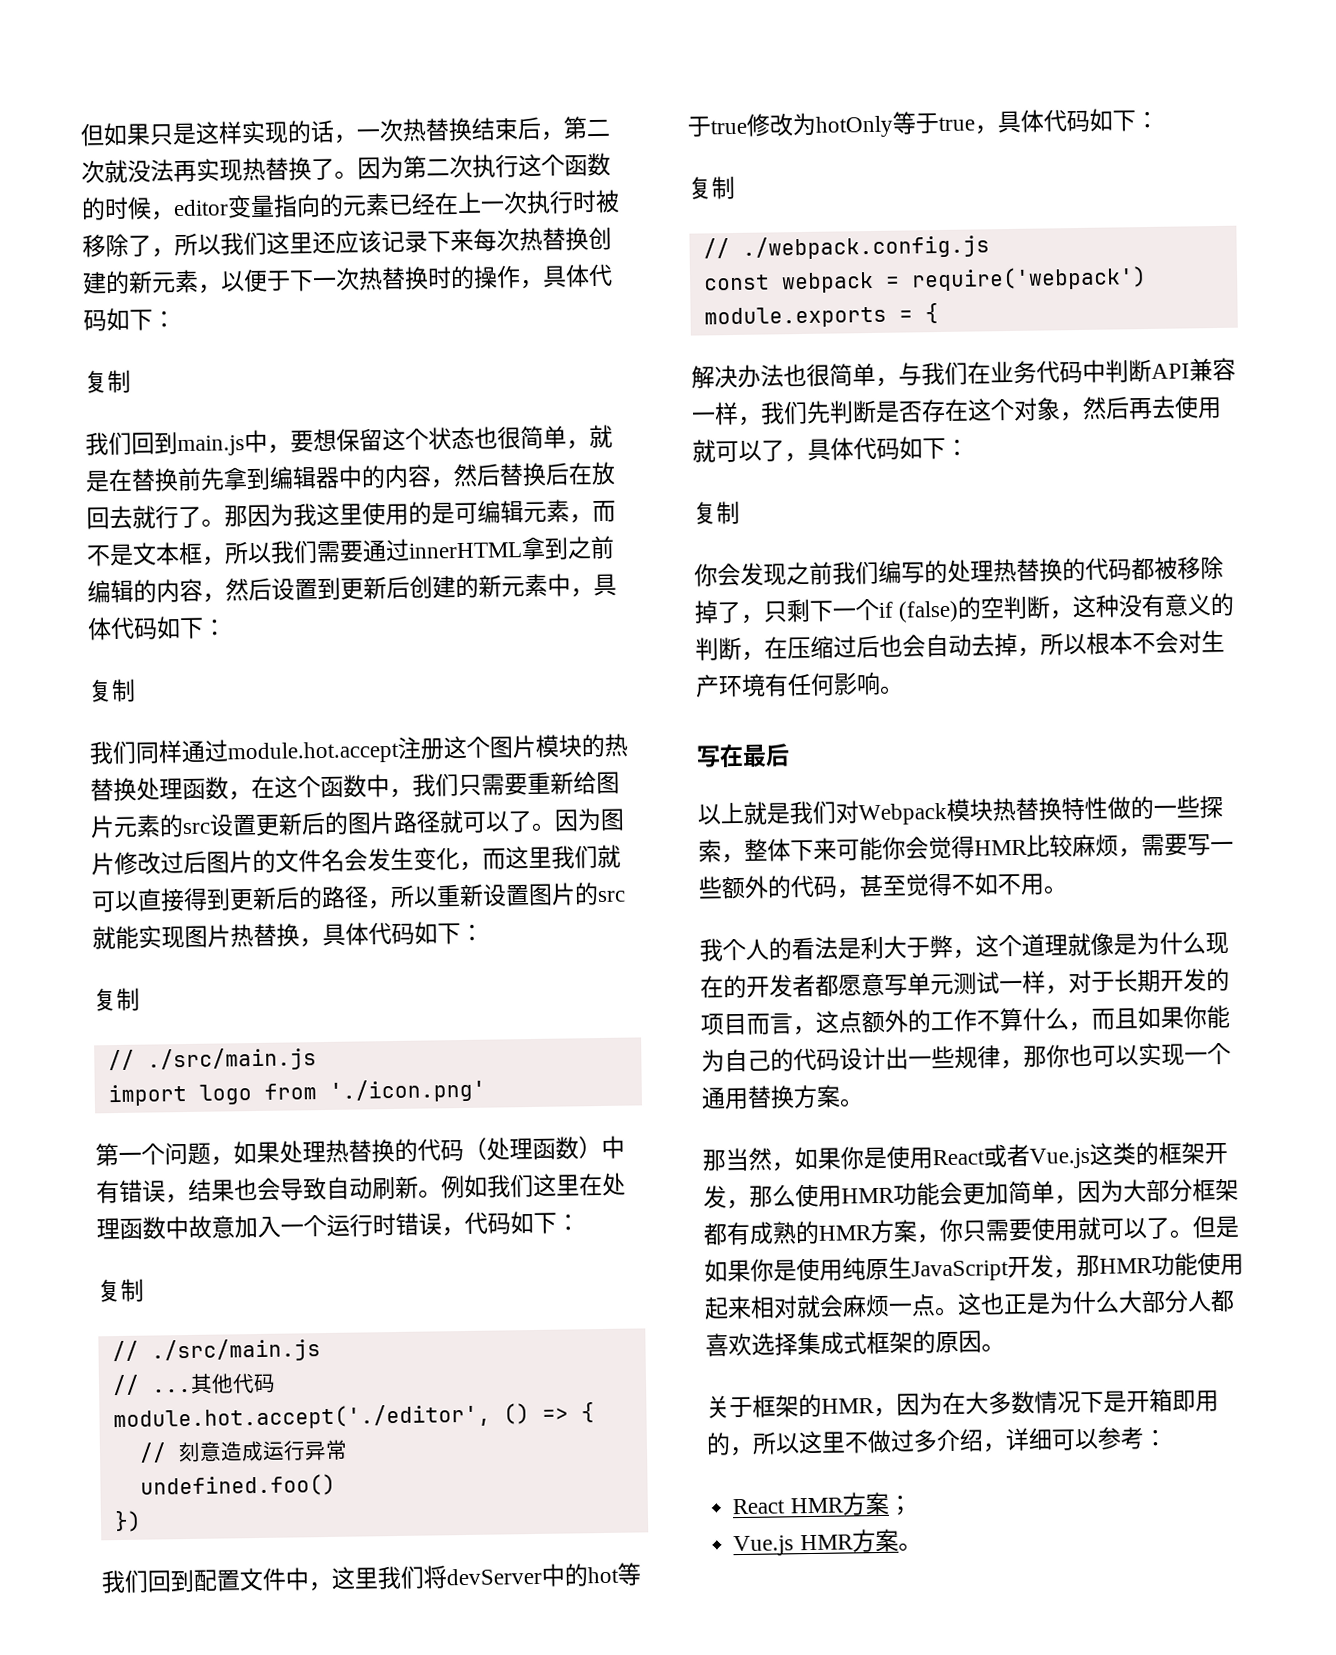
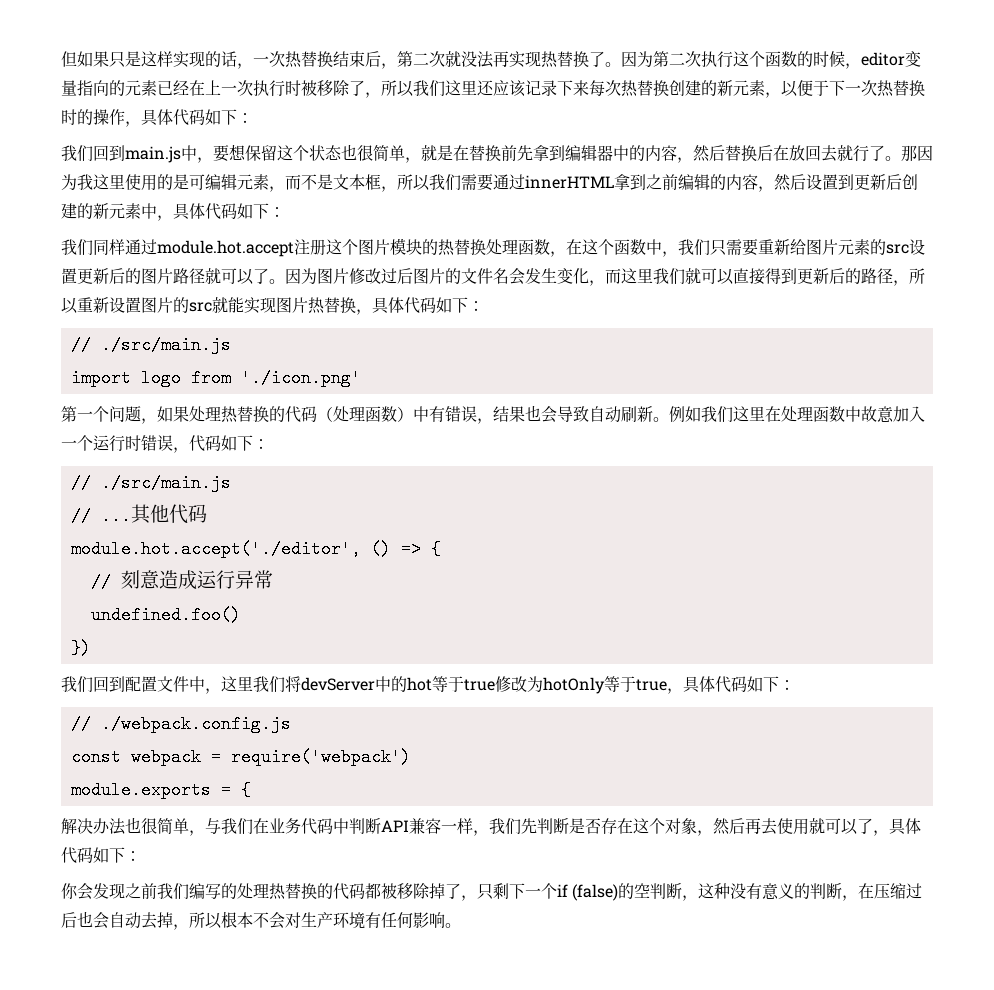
  因为第二次执行这个函数的时候，editor变量指向的元素已经在上一次执行时被移除了，所以我们这里还应该记录下来每次热替换创建的新元素，以便于下一次热替换时的操作，具体代码如下：
- 复制
  那因为我这里使用的是可编辑元素，而不是文本框，所以我们需要通过innerHTML拿到之前编辑的内容，然后设置到更新后创建的新元素中，具体代码如下：
- 复制
  因为图片修改过后图片的文件名会发生变化，而这里我们就可以直接得到更新后的路径，所以重新设置图片的src就能实现图片热替换，具体代码如下：
- 复制
  例如我们这里在处理函数中故意加入一个运行时错误，代码如下：
- 复制
  我们回到配置文件中，这里我们将devServer中的hot等于true修改为hotOnly等于true，具体代码如下：
- 复制
  解决办法也很简单，与我们在业务代码中判断API兼容一样，我们先判断是否存在这个对象，然后再去使用就可以了，具体代码如下：
- 复制
- 写在最后
- 以上就是我们对Webpack模块热替换特性做的一些探索，整体下来可能你会觉得HMR比较麻烦，需要写一些额外的代码，甚至觉得不如不用。
- 我个人的看法是利大于弊，这个道理就像是为什么现在的开发者都愿意写单元测试一样，对于长期开发的项目而言，这点额外的工作不算什么，而且如果你能为自己的代码设计出一些规律，那你也可以实现一个通用替换方案。
- 那当然，如果你是使用React或者Vue.js这类的框架开发，那么使用HMR功能会更加简单，因为大部分框架都有成熟的HMR方案，你只需要使用就可以了。但是如果你是使用纯原生JavaScript开发，那HMR功能使用起来相对就会麻烦一点。这也正是为什么大部分人都喜欢选择集成式框架的原因。
- 关于框架的HMR，因为在大多数情况下是开箱即用的，所以这里不做过多介绍，详细可以参考：
- React HMR方案；
- Vue.js HMR方案。

